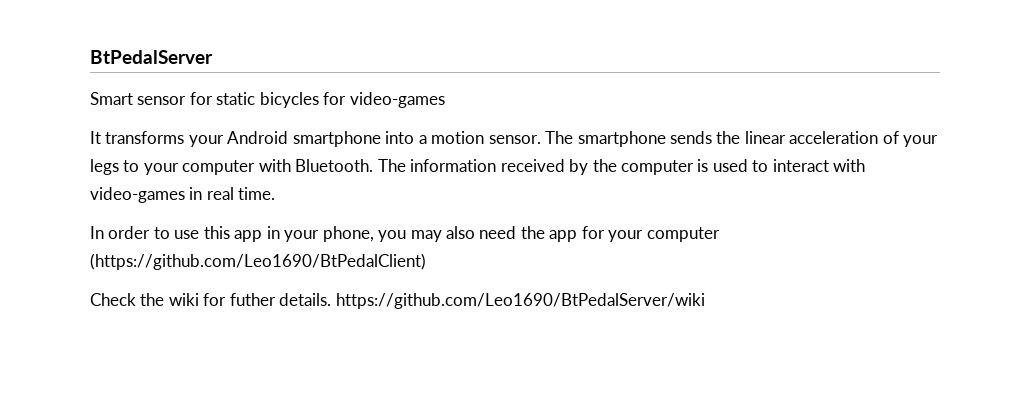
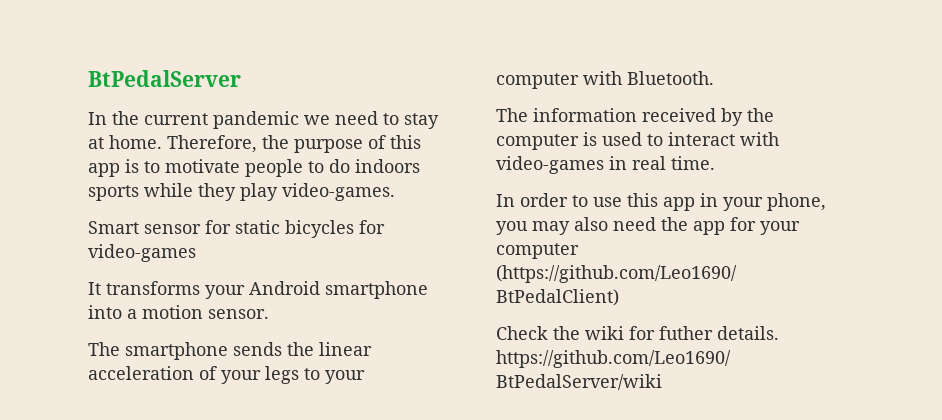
+ In the current pandemic we need to stay at home. Therefore, the purpose of this app is to motivate people to do indoors sports while they play video-games.
- It transforms your Android smartphone into a motion sensor. The smartphone sends the linear acceleration of your legs to your computer with Bluetooth. The information received by the computer is used to interact with video-games in real time.
+ It transforms your Android smartphone into a motion sensor.
+ The smartphone sends the linear acceleration of your legs to your computer with Bluetooth.
+ The information received by the computer is used to interact with video-games in real time.

